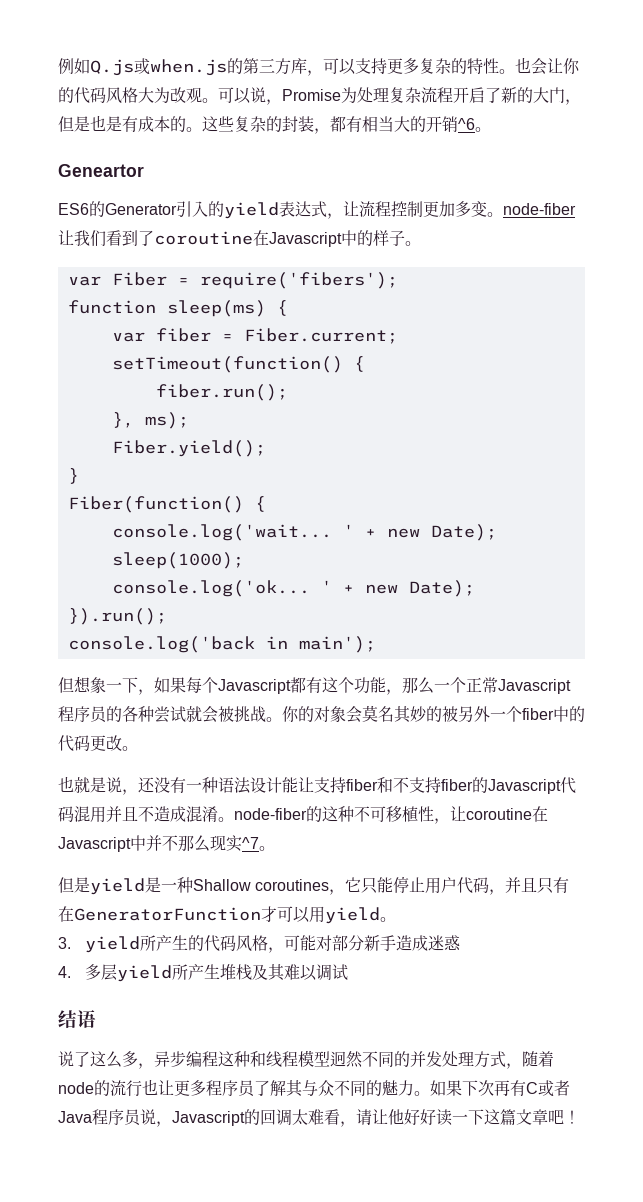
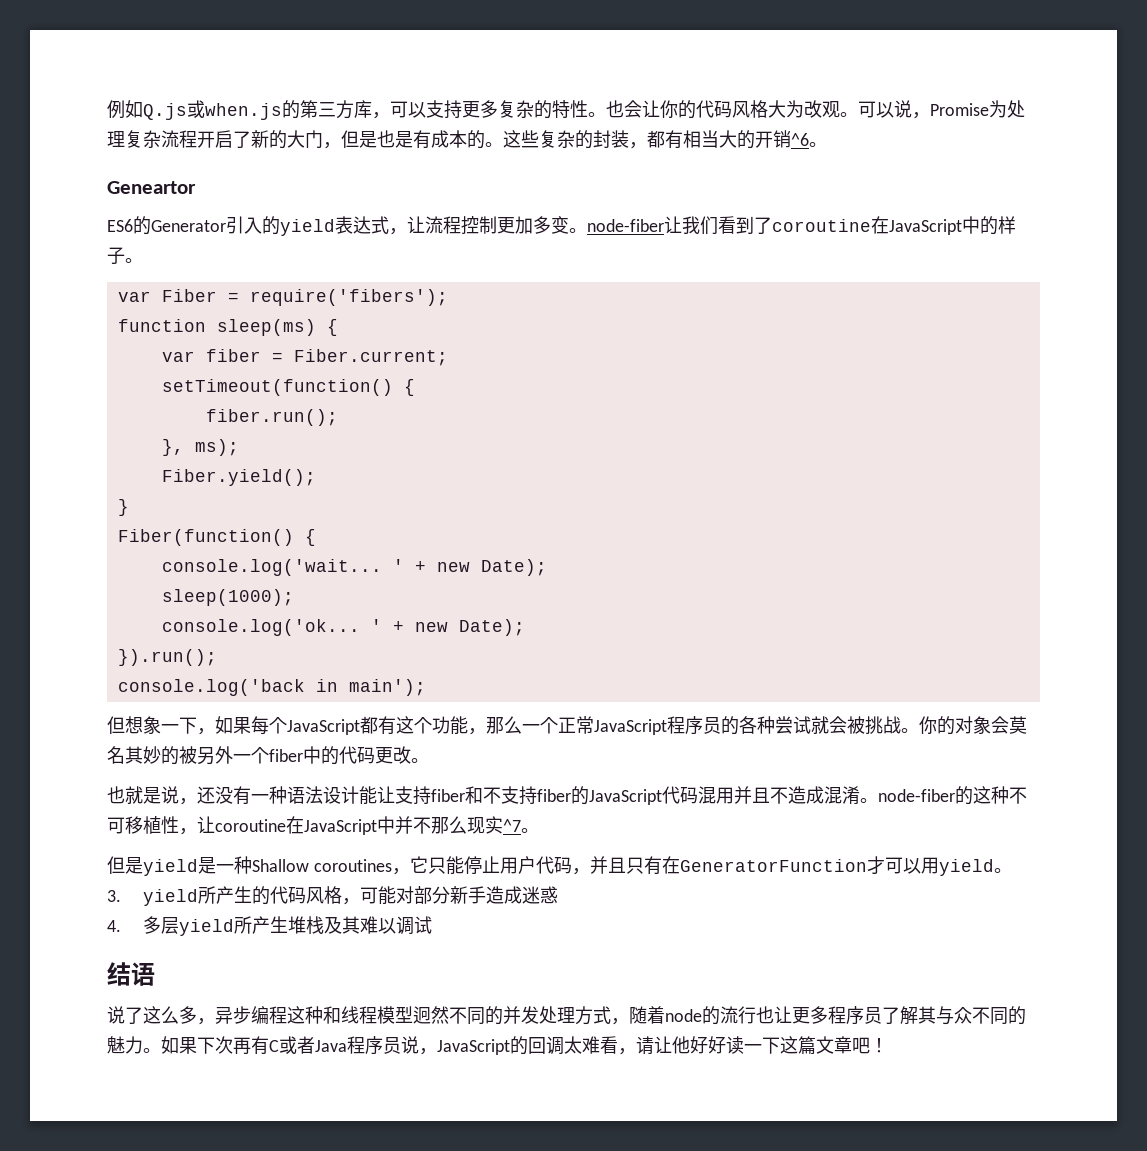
- ES6的Generator引入的yield表达式，让流程控制更加多变。node-fiber让我们看到了coroutine在Javascript中的样子。
+ ES6的Generator引入的yield表达式，让流程控制更加多变。node-fiber让我们看到了coroutine在JavaScript中的样子。
- 但想象一下，如果每个Javascript都有这个功能，那么一个正常Javascript程序员的各种尝试就会被挑战。
+ 但想象一下，如果每个JavaScript都有这个功能，那么一个正常JavaScript程序员的各种尝试就会被挑战。
- 也就是说，还没有一种语法设计能让支持fiber和不支持fiber的Javascript代码混用并且不造成混淆。node-fiber的这种不可移植性，让coroutine在Javascript中并不那么现实^7。
+ 也就是说，还没有一种语法设计能让支持fiber和不支持fiber的JavaScript代码混用并且不造成混淆。node-fiber的这种不可移植性，让coroutine在JavaScript中并不那么现实^7。
- 如果下次再有C或者Java程序员说，Javascript的回调太难看，请让他好好读一下这篇文章吧！
+ 如果下次再有C或者Java程序员说，JavaScript的回调太难看，请让他好好读一下这篇文章吧！

